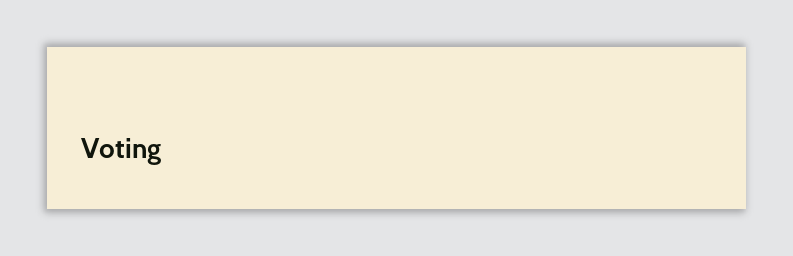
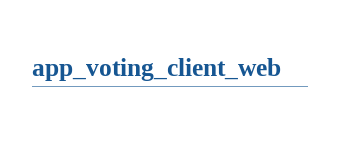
- Voting
+ app_voting_client_web

